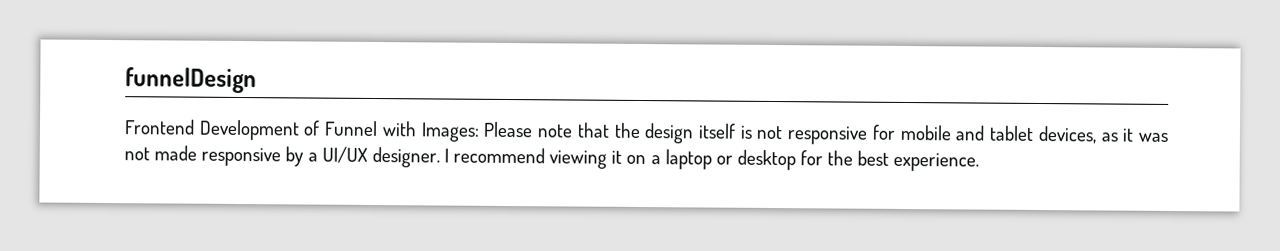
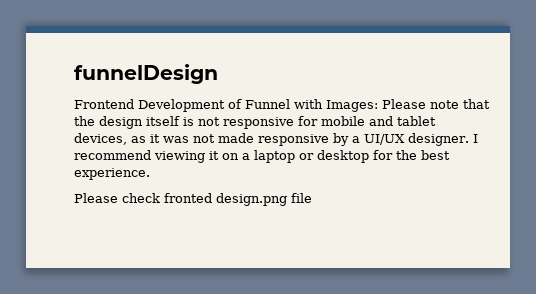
+ Please check fronted design.png file

